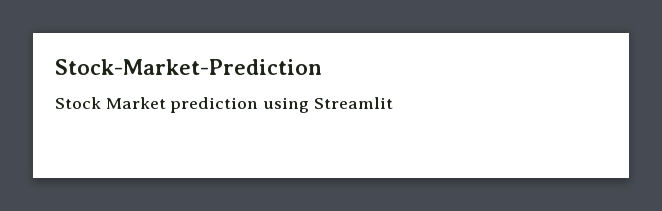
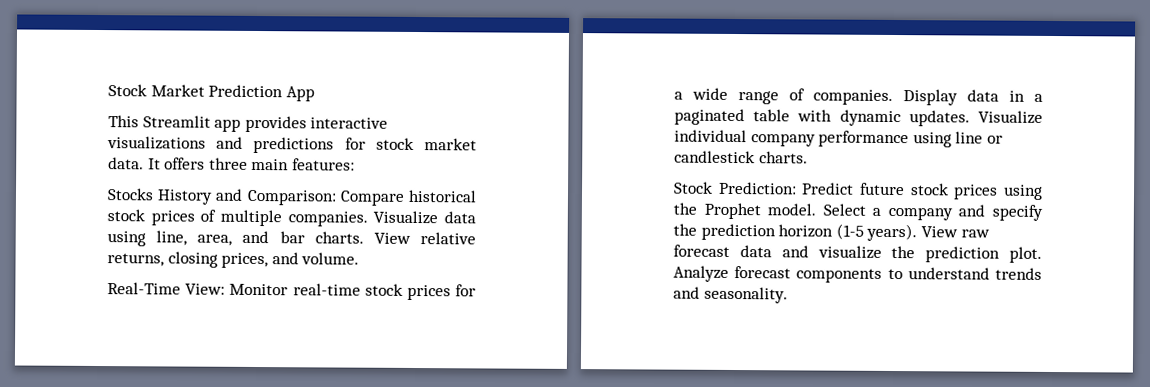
- Stock-Market-Prediction
- Stock Market prediction using Streamlit
+ Stock Market Prediction App
+ This Streamlit app provides interactive visualizations and predictions for stock market data. It offers three main features:
+ Stocks History and Comparison: Compare historical stock prices of multiple companies. Visualize data using line, area, and bar charts. View relative returns, closing prices, and volume.
+ Real-Time View: Monitor real-time stock prices for a wide range of companies. Display data in a paginated table with dynamic updates. Visualize individual company performance using line or candlestick charts.
+ Stock Prediction: Predict future stock prices using the Prophet model. Select a company and specify the prediction horizon (1-5 years). View raw forecast data and visualize the prediction plot. Analyze forecast components to understand trends and seasonality.

